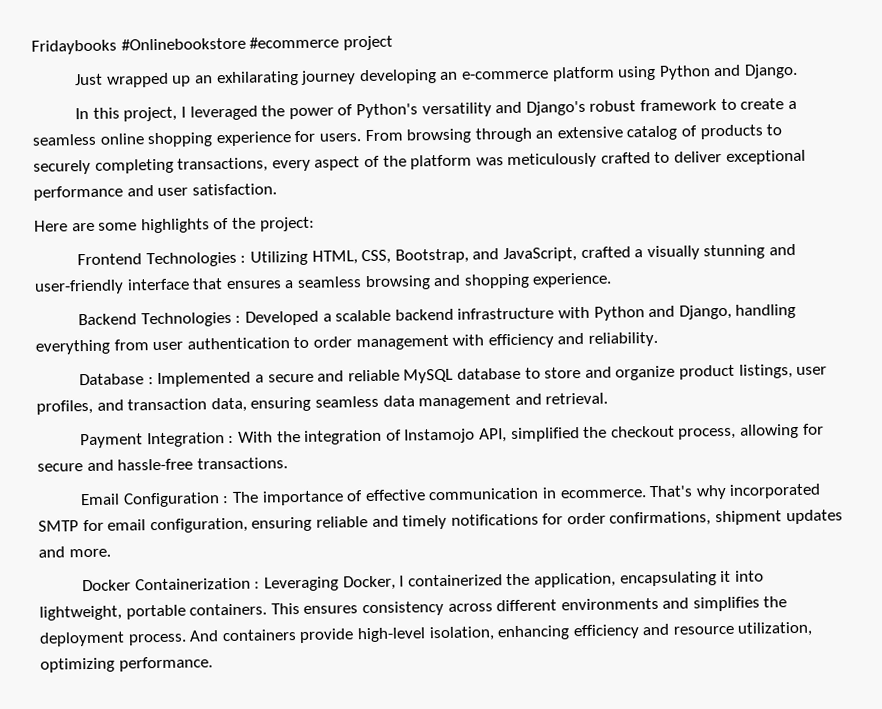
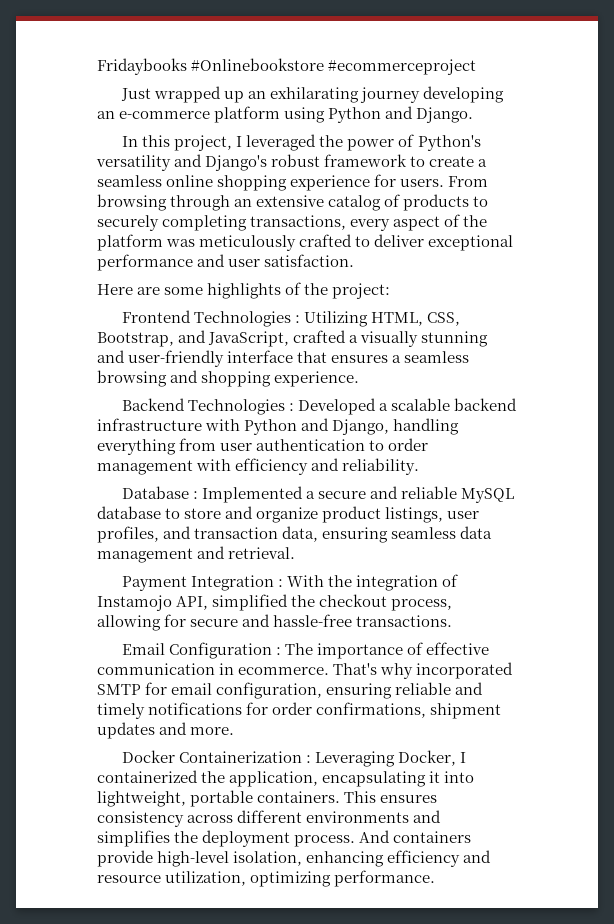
- Fridaybooks #Onlinebookstore #ecommerce project
+ Fridaybooks #Onlinebookstore #ecommerceproject

